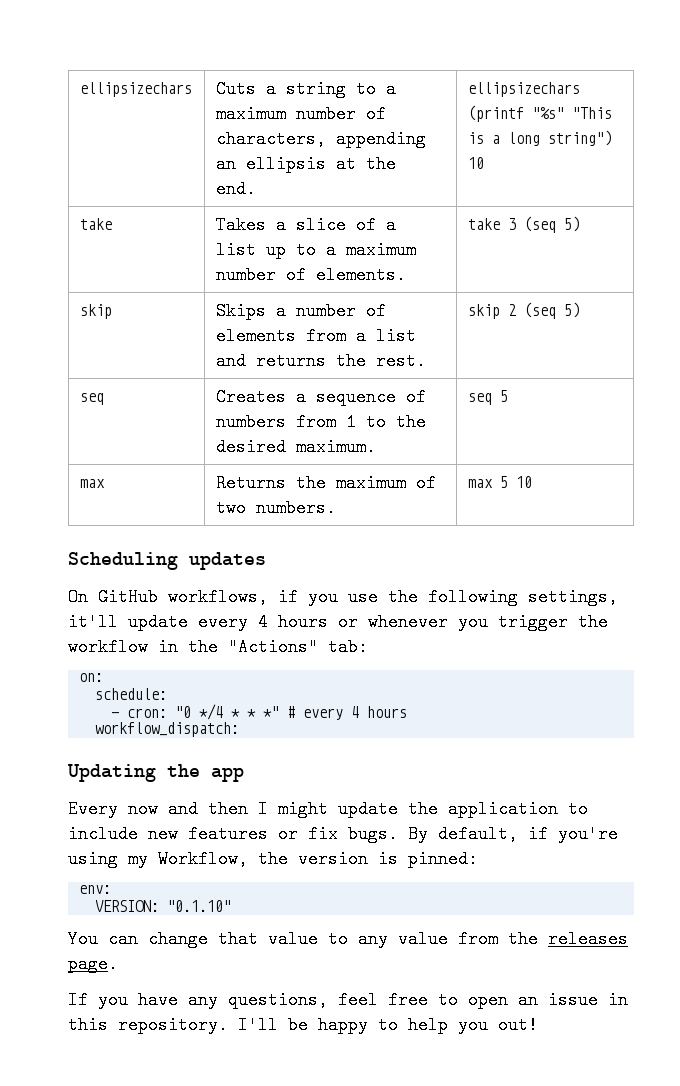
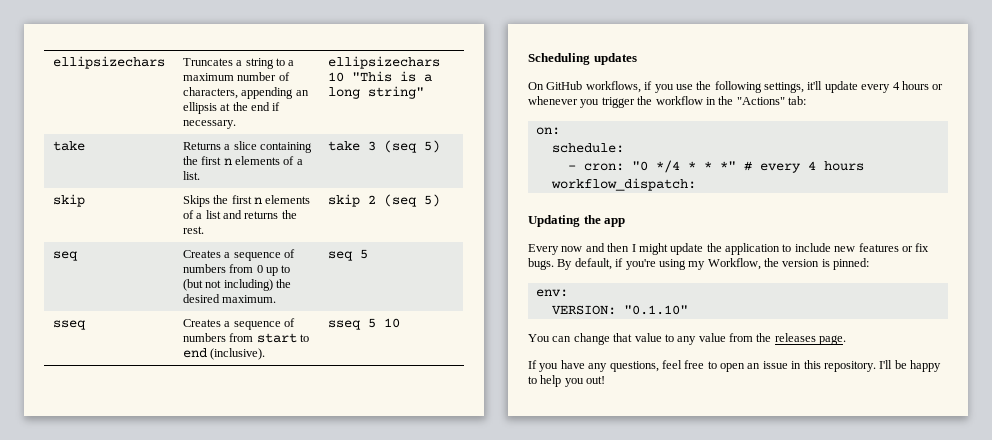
- ellipsizechars | Cuts a string to a maximum number of characters, appending an ellipsis at the end. | ellipsizechars (printf "%s" "This is a long string") 10
+ ellipsizechars | Truncates a string to a maximum number of characters, appending an ellipsis at the end if necessary. | ellipsizechars 10 "This is a long string"
- take | Takes a slice of a list up to a maximum number of elements. | take 3 (seq 5)
+ take | Returns a slice containing the first n elements of a list. | take 3 (seq 5)
- skip | Skips a number of elements from a list and returns the rest. | skip 2 (seq 5)
+ skip | Skips the first n elements of a list and returns the rest. | skip 2 (seq 5)
- seq | Creates a sequence of numbers from 1 to the desired maximum. | seq 5
+ seq | Creates a sequence of numbers from 0 up to (but not including) the desired maximum. | seq 5
- max | Returns the maximum of two numbers. | max 5 10
+ sseq | Creates a sequence of numbers from start to end (inclusive). | sseq 5 10

